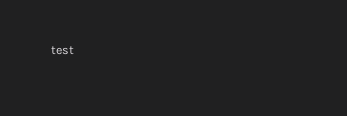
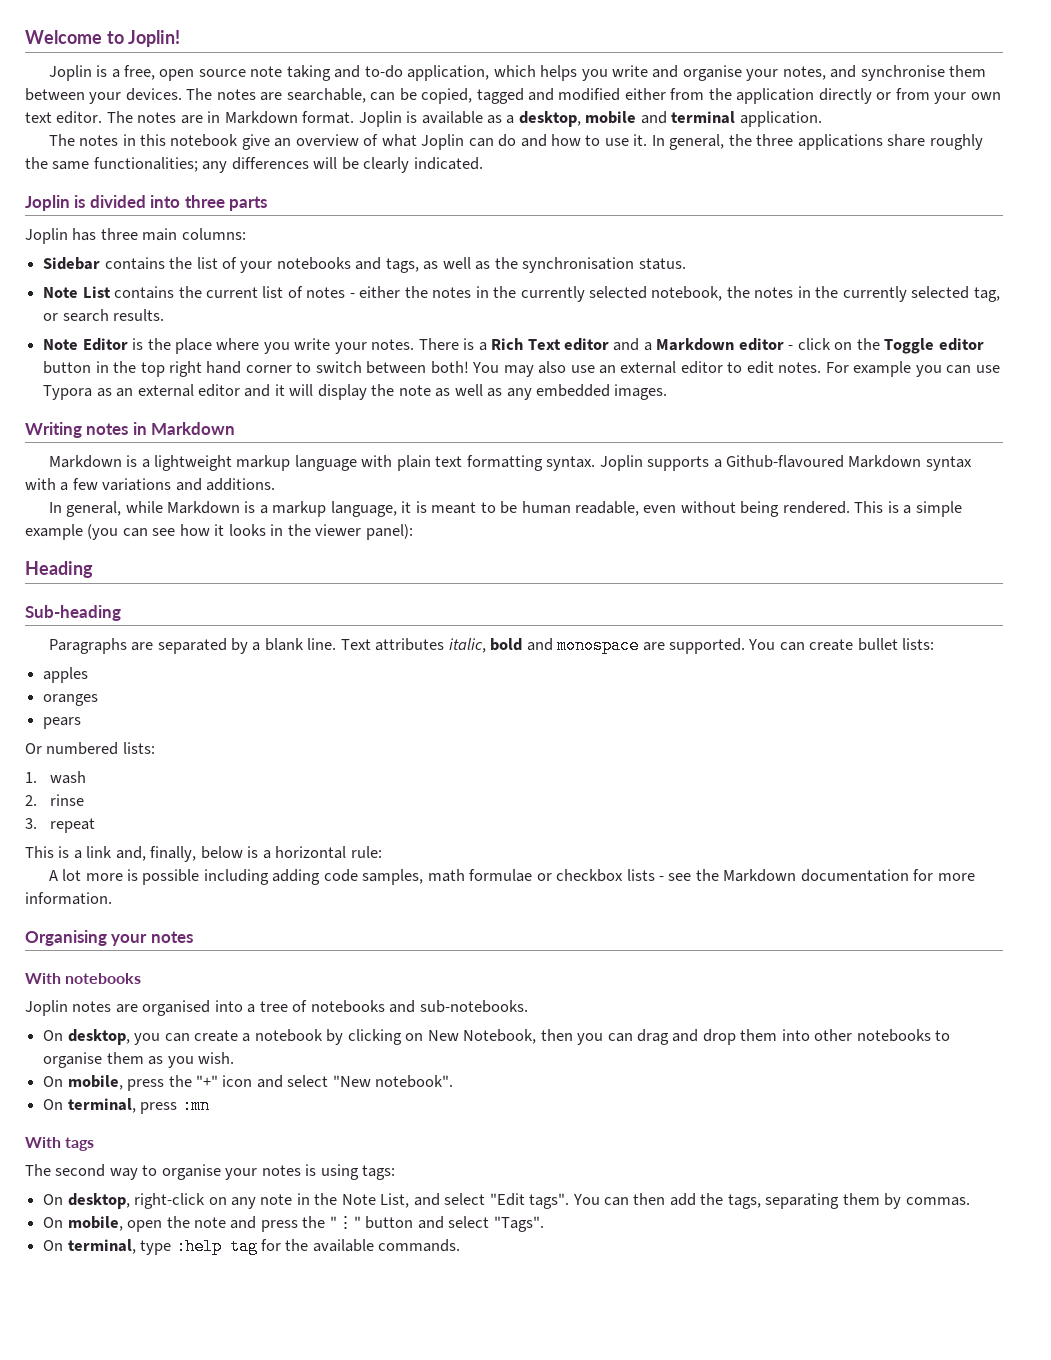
- test
+ Welcome to Joplin!
+ Joplin is a free, open source note taking and to-do application, which helps you write and organise your notes, and synchronise them between your devices. The notes are searchable, can be copied, tagged and modified either from the application directly or from your own text editor. The notes are in Markdown format. Joplin is available as a desktop, mobile and terminal application.
+ The notes in this notebook give an overview of what Joplin can do and how to use it. In general, the three applications share roughly the same functionalities; any differences will be clearly indicated.
+ Joplin is divided into three parts
+ Joplin has three main columns:
+ Sidebar contains the list of your notebooks and tags, as well as the synchronisation status.
+ Note List contains the current list of notes - either the notes in the currently selected notebook, the notes in the currently selected tag, or search results.
+ Note Editor is the place where you write your notes. There is a Rich Text editor and a Markdown editor - click on the Toggle editor button in the top right hand corner to switch between both! You may also use an external editor to edit notes. For example you can use Typora as an external editor and it will display the note as well as any embedded images.
+ Writing notes in Markdown
+ Markdown is a lightweight markup language with plain text formatting syntax. Joplin supports a Github-flavoured Markdown syntax with a few variations and additions.
+ In general, while Markdown is a markup language, it is meant to be human readable, even without being rendered. This is a simple example (you can see how it looks in the viewer panel):
+ Heading
+ Sub-heading
+ Paragraphs are separated by a blank line. Text attributes italic, bold and monospace are supported. You can create bullet lists:
+ apples
+ oranges
+ pears
+ Or numbered lists:
+ 1. wash
+ 2. rinse
+ 3. repeat
+ This is a link and, finally, below is a horizontal rule:
+ A lot more is possible including adding code samples, math formulae or checkbox lists - see the Markdown documentation for more information.
+ Organising your notes
+ With notebooks
+ Joplin notes are organised into a tree of notebooks and sub-notebooks.
+ On desktop, you can create a notebook by clicking on New Notebook, then you can drag and drop them into other notebooks to organise them as you wish.
+ On mobile, press the "+" icon and select "New notebook".
+ On terminal, press :mn
+ With tags
+ The second way to organise your notes is using tags:
+ On desktop, right-click on any note in the Note List, and select "Edit tags". You can then add the tags, separating them by commas.
+ On mobile, open the note and press the "⋮" button and select "Tags".
+ On terminal, type :help tag for the available commands.

